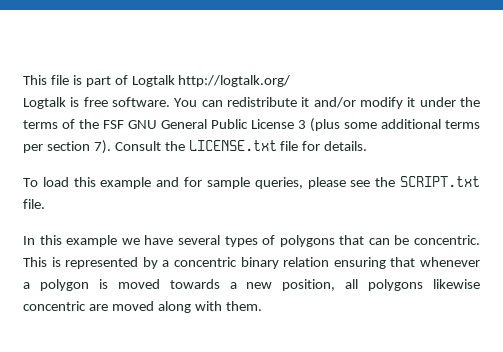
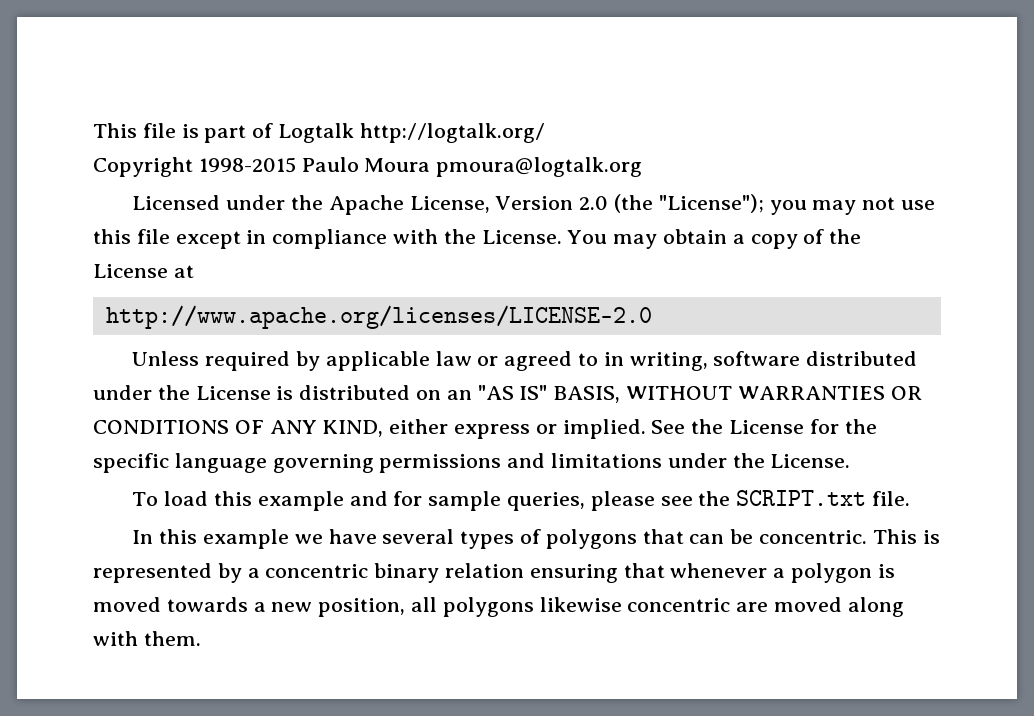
- Logtalk is free software. You can redistribute it and/or modify it under the terms of the FSF GNU General Public License 3 (plus some additional terms per section 7). Consult the LICENSE.txt file for details.
+ Copyright 1998-2015 Paulo Moura pmoura@logtalk.org
+ Licensed under the Apache License, Version 2.0 (the "License"); you may not use this file except in compliance with the License. You may obtain a copy of the License at
+ http://www.apache.org/licenses/LICENSE-2.0
+ Unless required by applicable law or agreed to in writing, software distributed under the License is distributed on an "AS IS" BASIS, WITHOUT WARRANTIES OR CONDITIONS OF ANY KIND, either express or implied. See the License for the specific language governing permissions and limitations under the License.

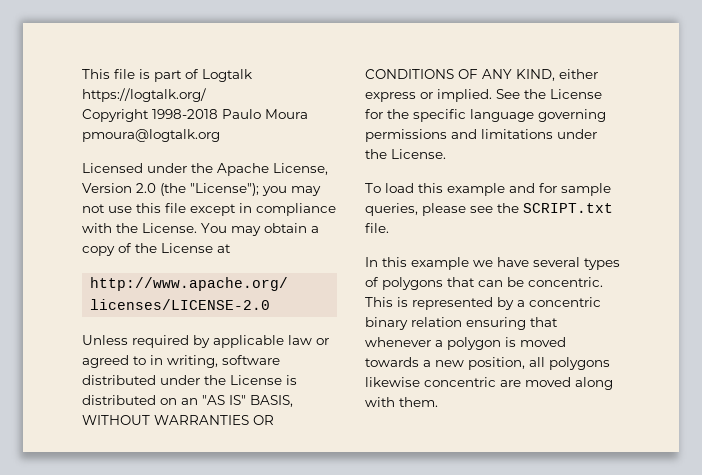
- This file is part of Logtalk http://logtalk.org/
+ This file is part of Logtalk https://logtalk.org/
- Copyright 1998-2015 Paulo Moura pmoura@logtalk.org
+ Copyright 1998-2018 Paulo Moura pmoura@logtalk.org

